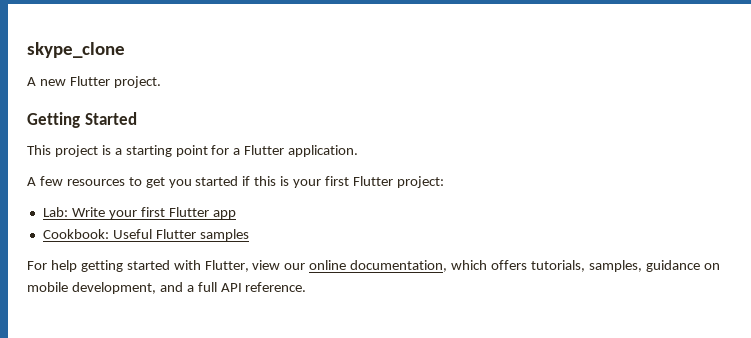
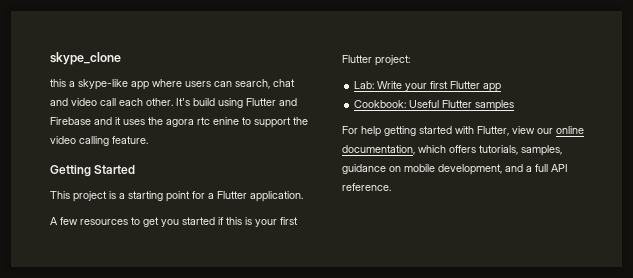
- A new Flutter project.
+ this a skype-like app where users can search, chat and video call each other. It's build using Flutter and Firebase and it uses the agora rtc enine to support the video calling feature.

